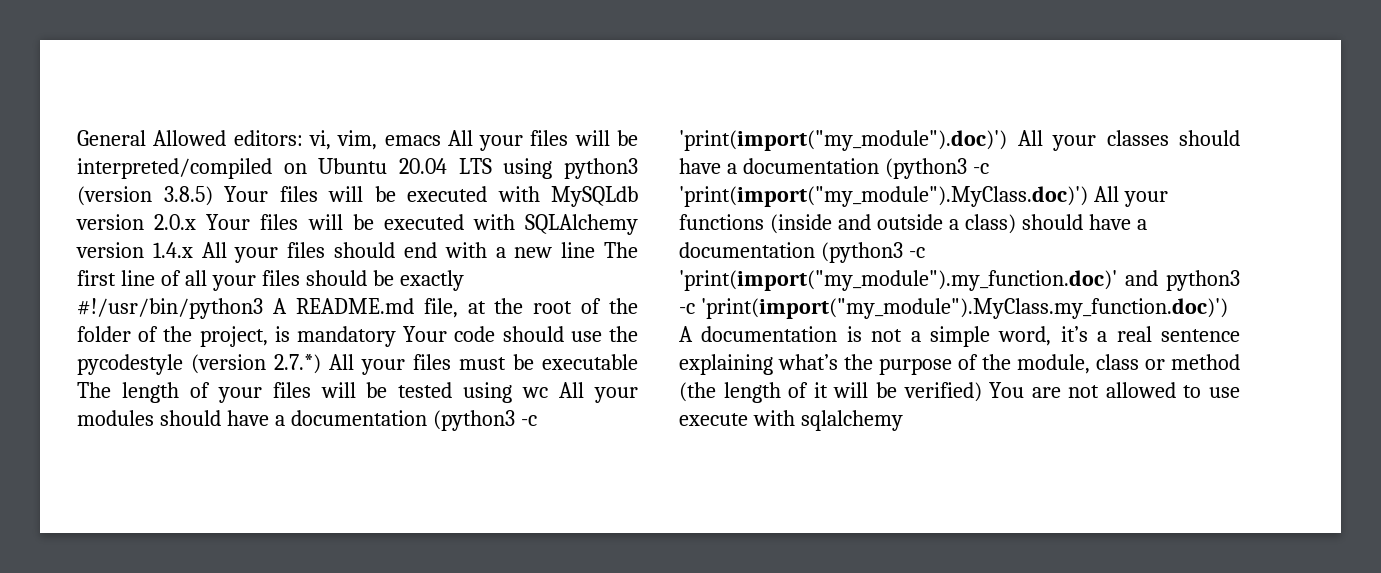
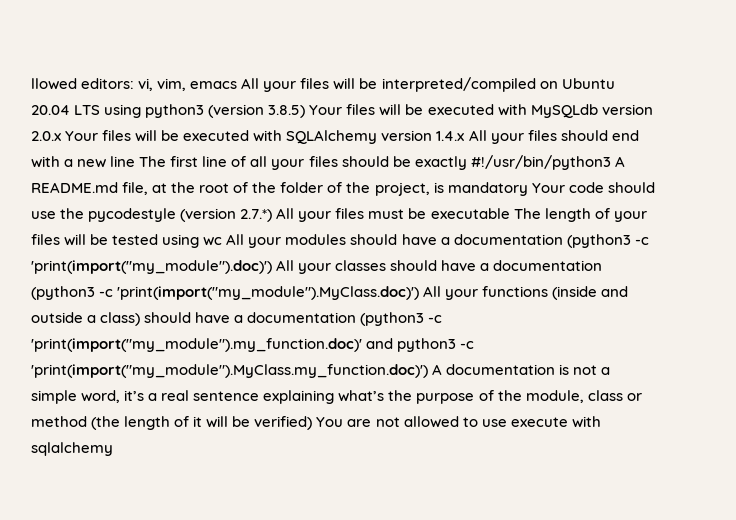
- General Allowed editors:
+ llowed editors:

